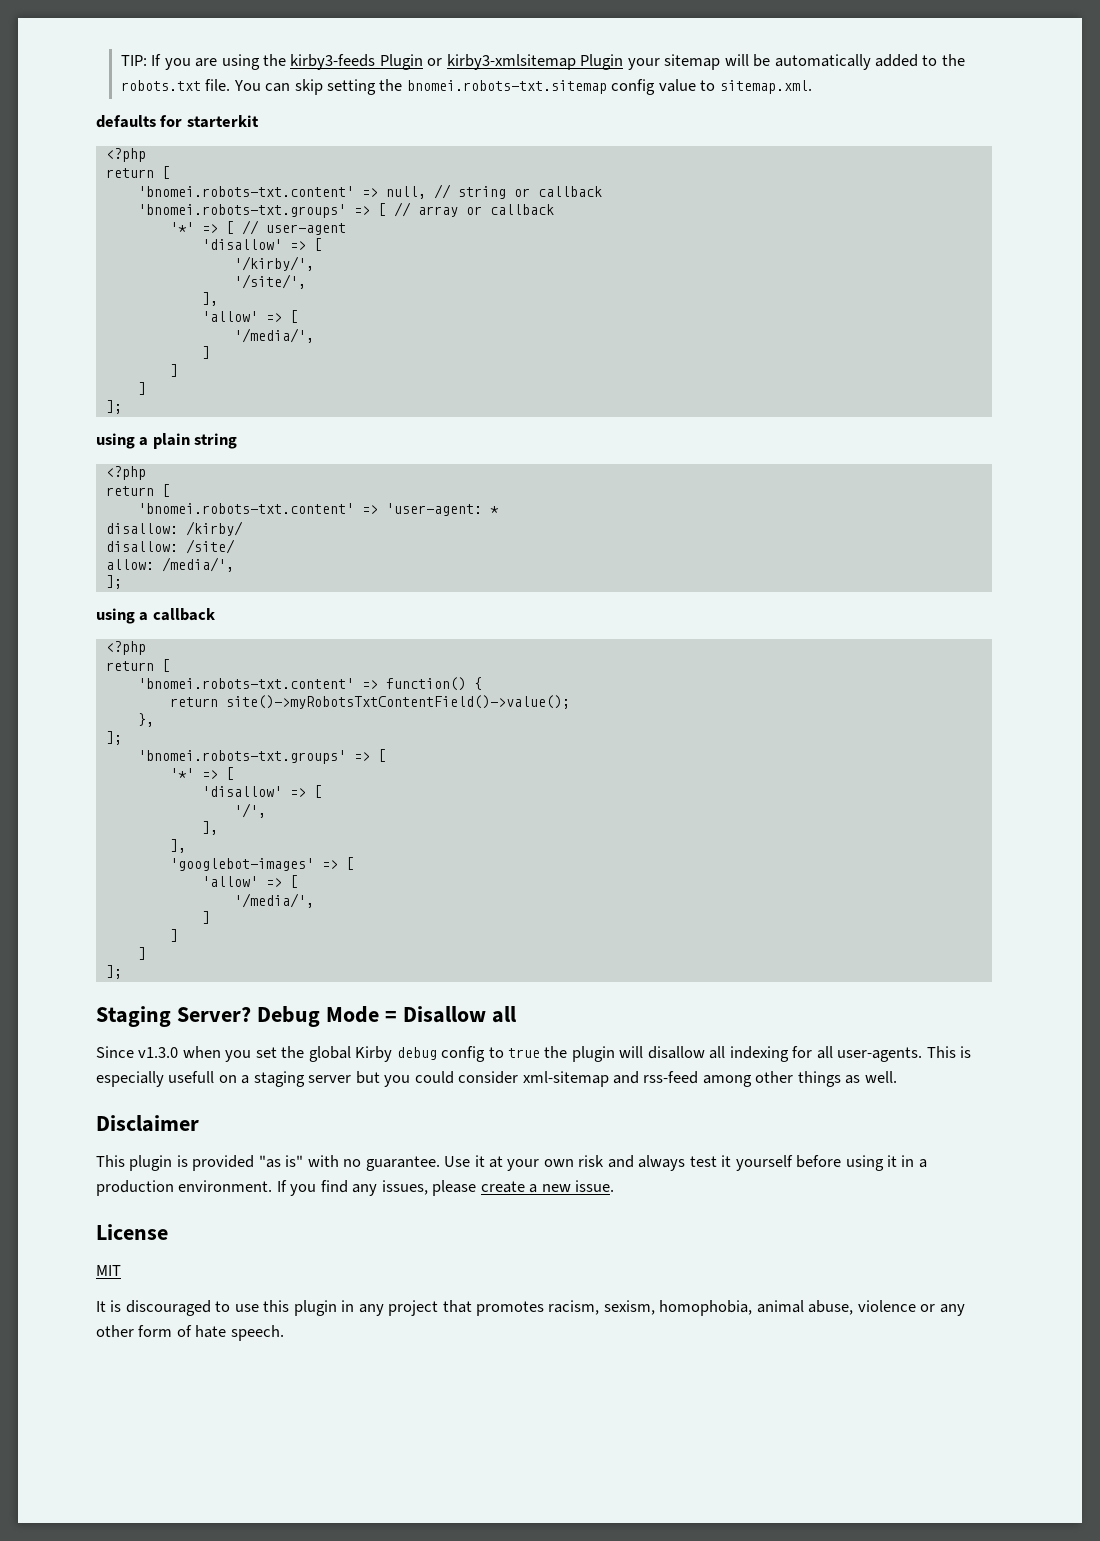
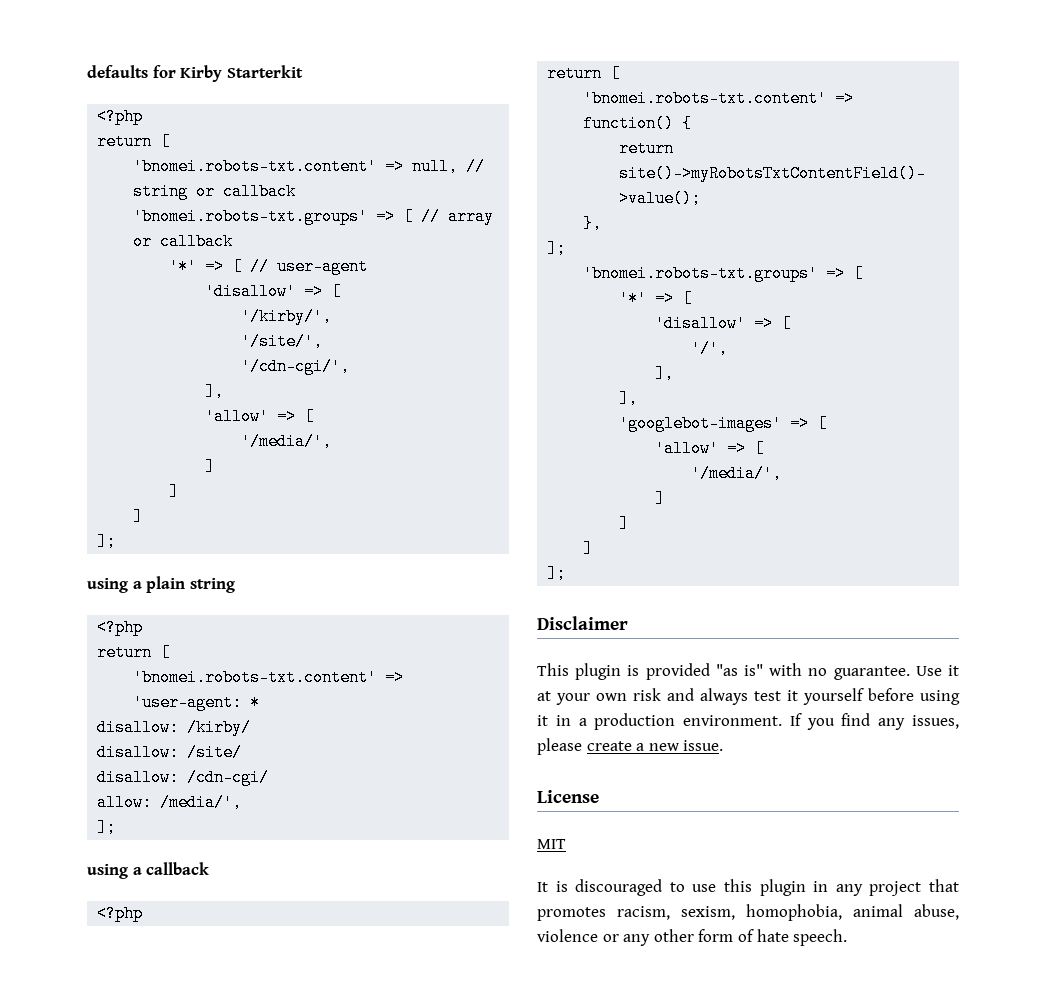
- TIP: If you are using the kirby3-feeds Plugin or kirby3-xmlsitemap Plugin your sitemap will be automatically added to the robots.txt file. You can skip setting the bnomei.robots-txt.sitemap config value to sitemap.xml.
- defaults for starterkit
+ defaults for Kirby Starterkit
+ '/cdn-cgi/',
+ disallow: /cdn-cgi/
- Staging Server? Debug Mode = Disallow all
- Since v1.3.0 when you set the global Kirby debug config to true the plugin will disallow all indexing for all user-agents. This is especially usefull on a staging server but you could consider xml-sitemap and rss-feed among other things as well.

